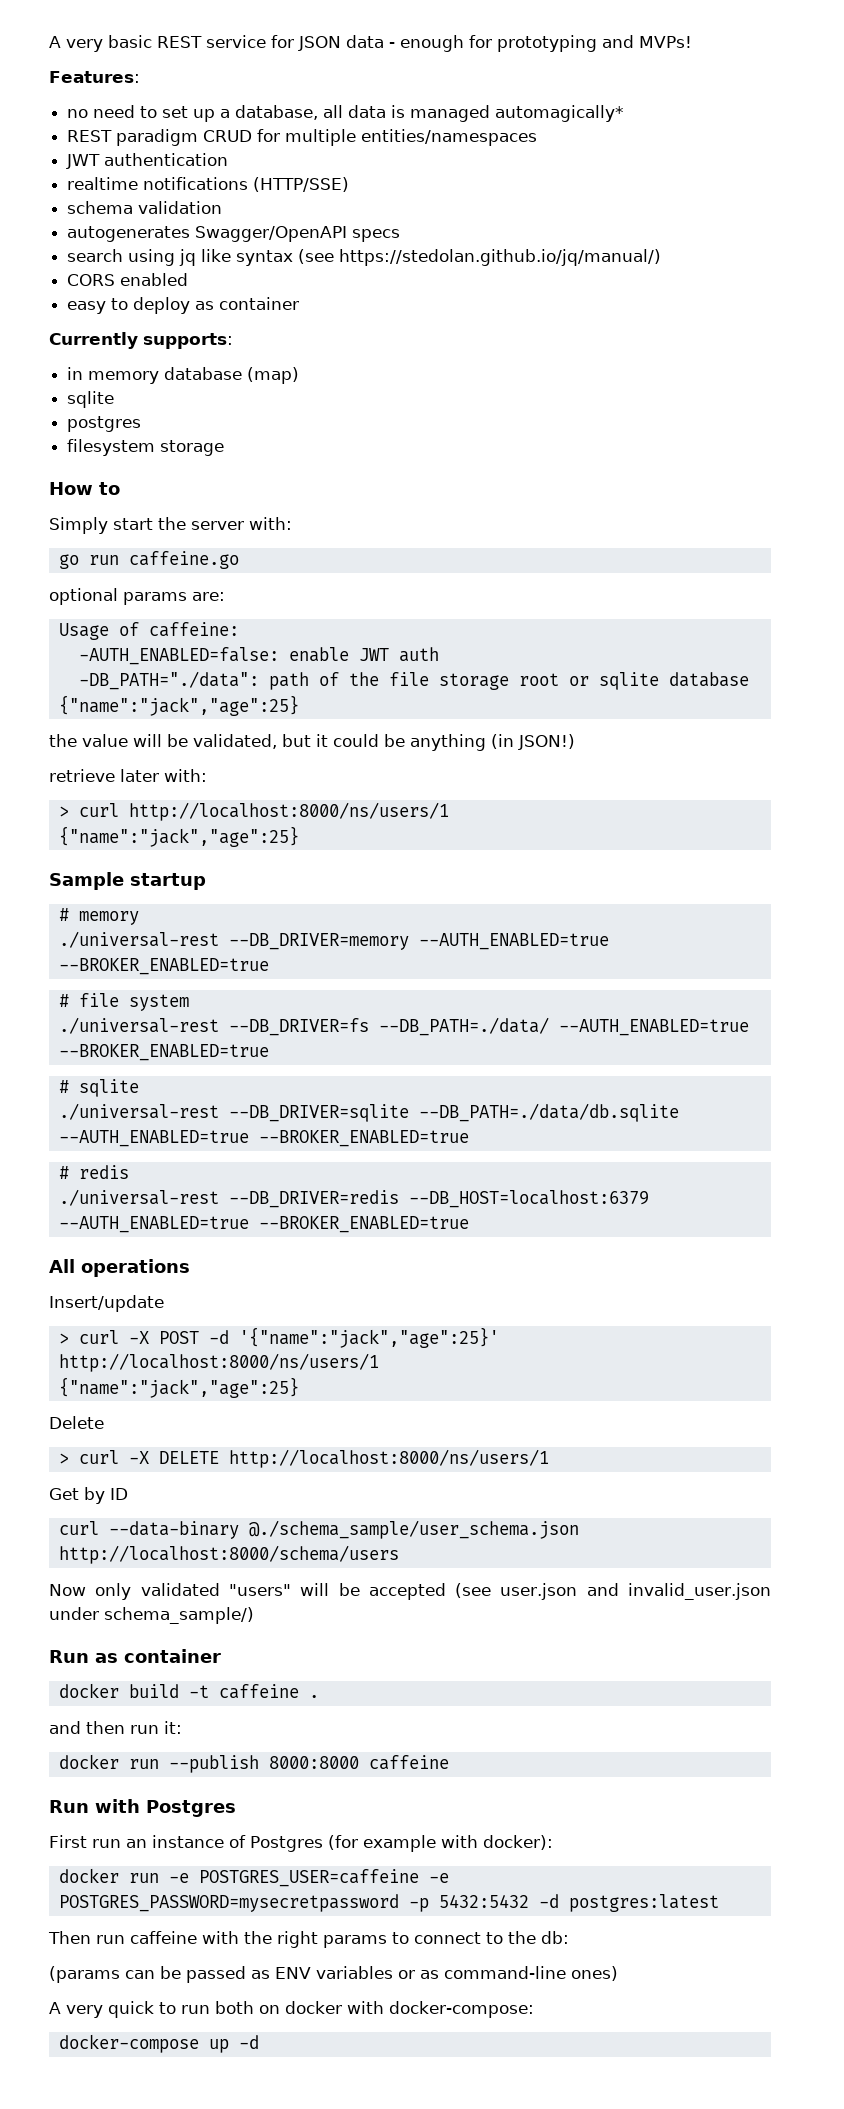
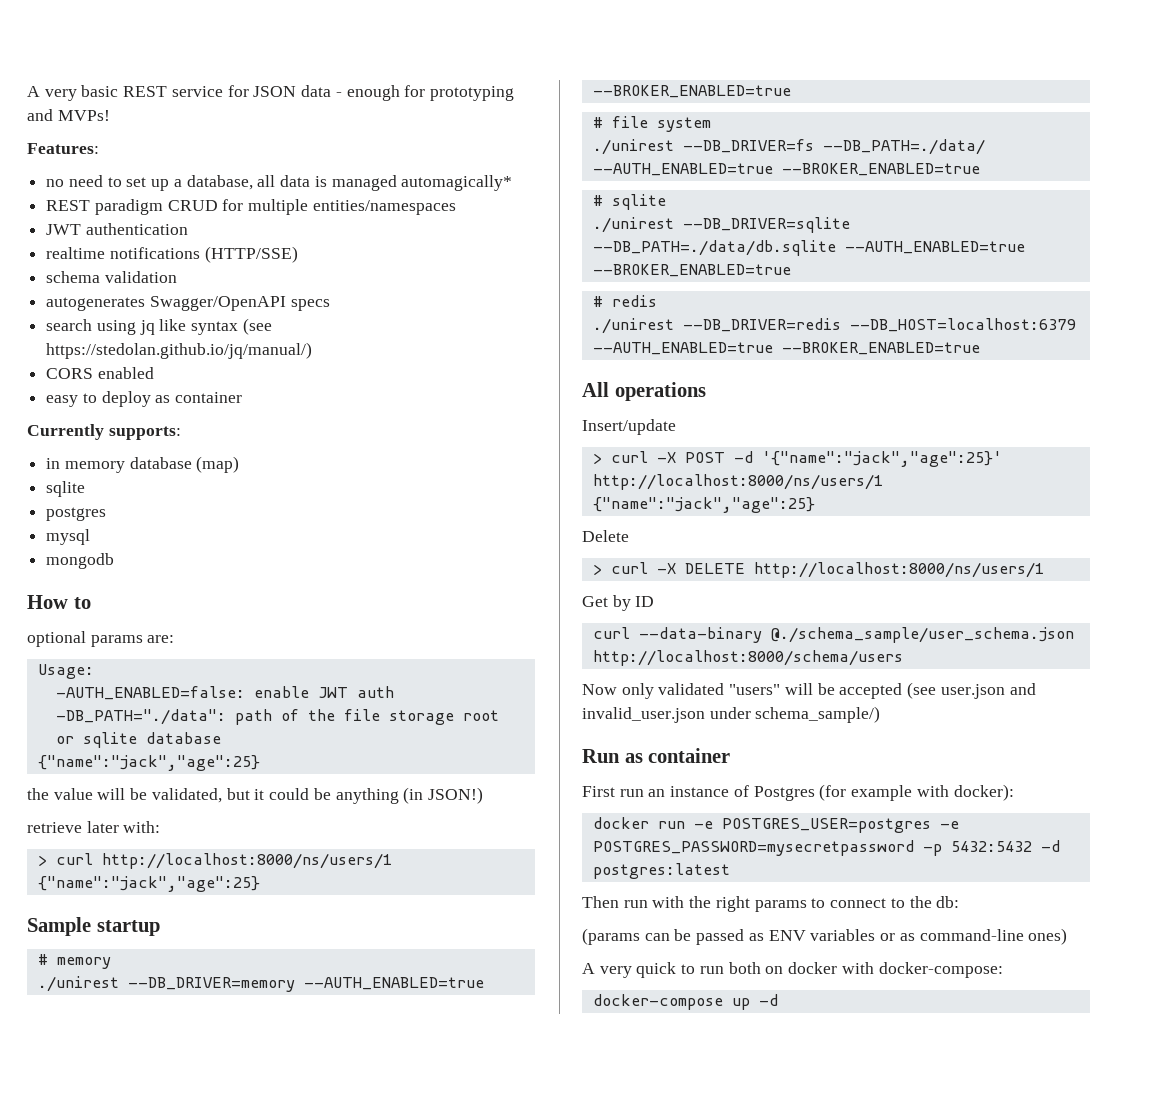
- filesystem storage
+ mysql
+ mongodb
- Simply start the server with:
- go run caffeine.go
- Usage of caffeine:
+ Usage:
- ./universal-rest --DB_DRIVER=memory --AUTH_ENABLED=true --BROKER_ENABLED=true
+ ./unirest --DB_DRIVER=memory --AUTH_ENABLED=true --BROKER_ENABLED=true
- ./universal-rest --DB_DRIVER=fs --DB_PATH=./data/ --AUTH_ENABLED=true --BROKER_ENABLED=true
+ ./unirest --DB_DRIVER=fs --DB_PATH=./data/ --AUTH_ENABLED=true --BROKER_ENABLED=true
- ./universal-rest --DB_DRIVER=sqlite --DB_PATH=./data/db.sqlite --AUTH_ENABLED=true --BROKER_ENABLED=true
+ ./unirest --DB_DRIVER=sqlite --DB_PATH=./data/db.sqlite --AUTH_ENABLED=true --BROKER_ENABLED=true
- ./universal-rest --DB_DRIVER=redis --DB_HOST=localhost:6379 --AUTH_ENABLED=true --BROKER_ENABLED=true
+ ./unirest --DB_DRIVER=redis --DB_HOST=localhost:6379 --AUTH_ENABLED=true --BROKER_ENABLED=true
- docker build -t caffeine .
- and then run it:
- docker run --publish 8000:8000 caffeine
- Run with Postgres
- docker run -e POSTGRES_USER=caffeine -e POSTGRES_PASSWORD=mysecretpassword -p 5432:5432 -d postgres:latest
+ docker run -e POSTGRES_USER=postgres -e POSTGRES_PASSWORD=mysecretpassword -p 5432:5432 -d postgres:latest
- Then run caffeine with the right params to connect to the db:
+ Then run with the right params to connect to the db:

